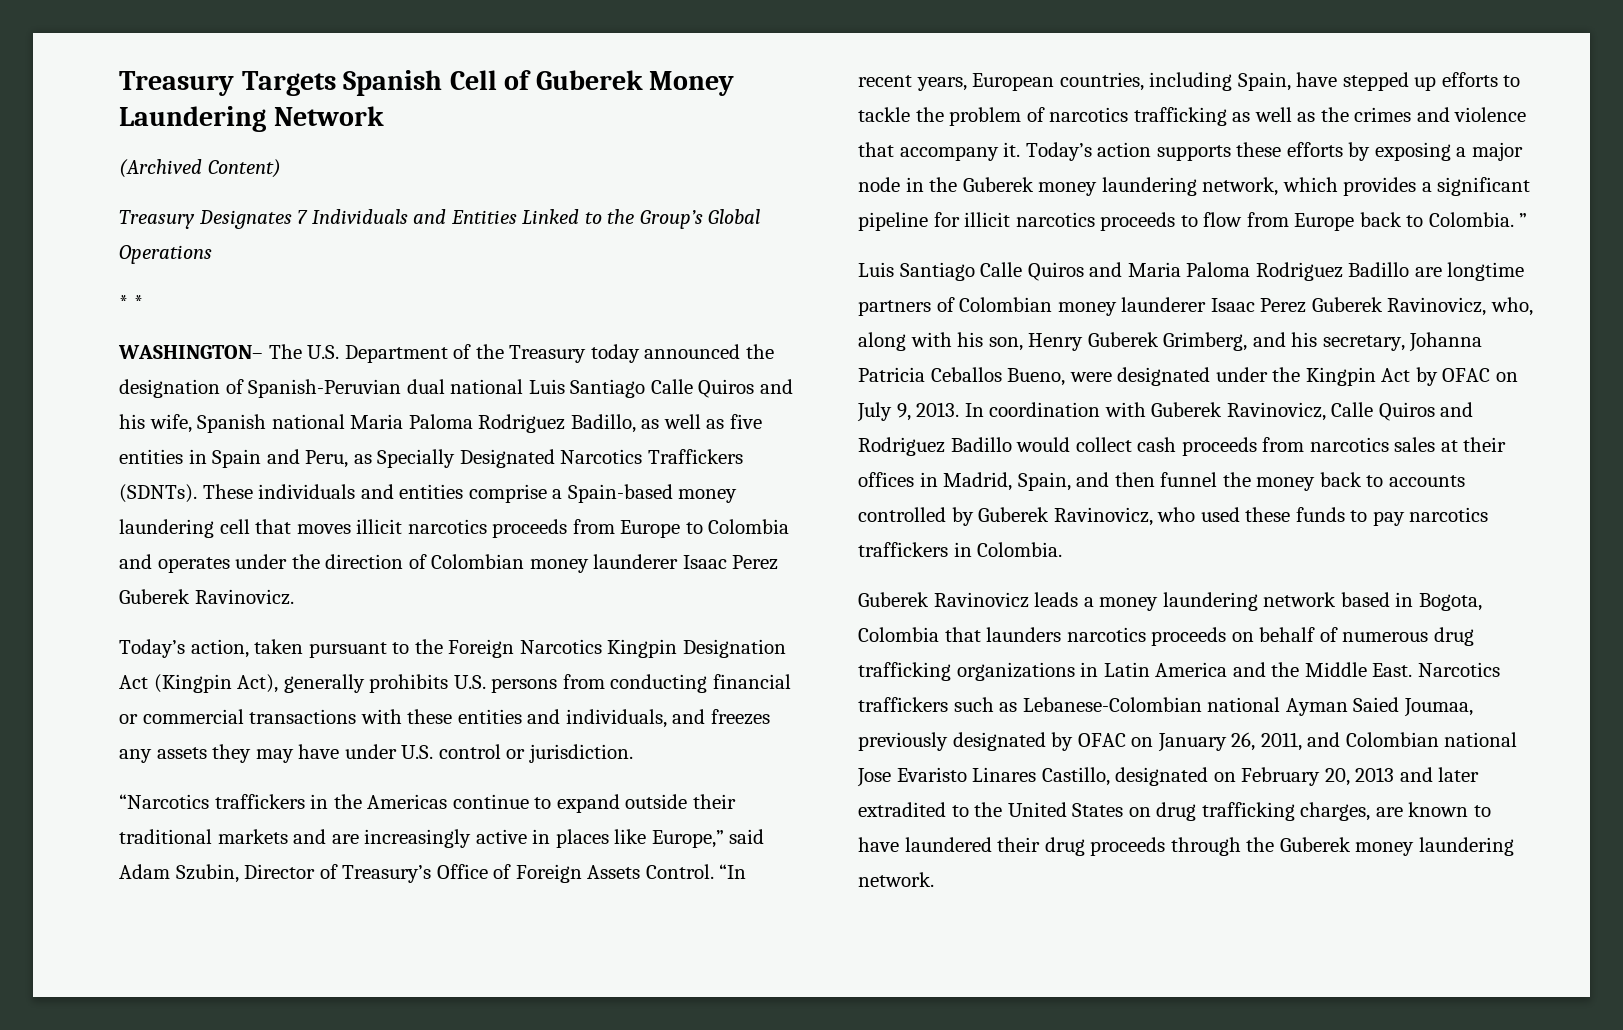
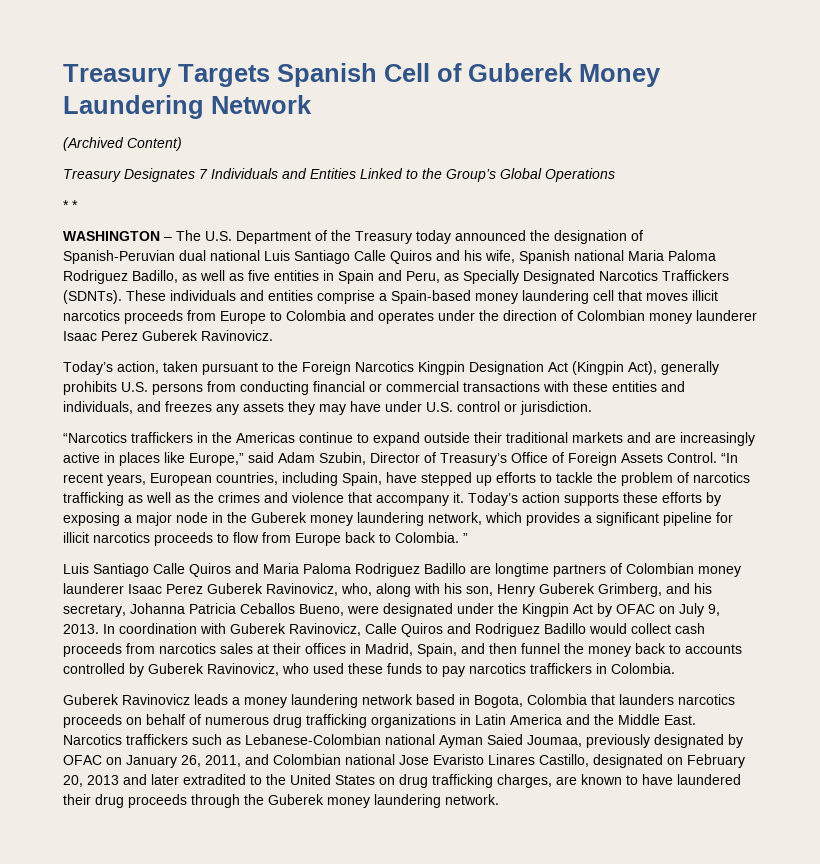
- WASHINGTON– The U.S. Department of the Treasury today announced the designation of Spanish-Peruvian dual national Luis Santiago Calle Quiros and his wife, Spanish national Maria Paloma Rodriguez Badillo, as well as five entities in Spain and Peru, as Specially Designated Narcotics Traffickers (SDNTs).
+ WASHINGTON – The U.S. Department of the Treasury today announced the designation of Spanish-Peruvian dual national Luis Santiago Calle Quiros and his wife, Spanish national Maria Paloma Rodriguez Badillo, as well as five entities in Spain and Peru, as Specially Designated Narcotics Traffickers (SDNTs).

